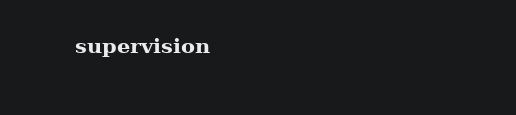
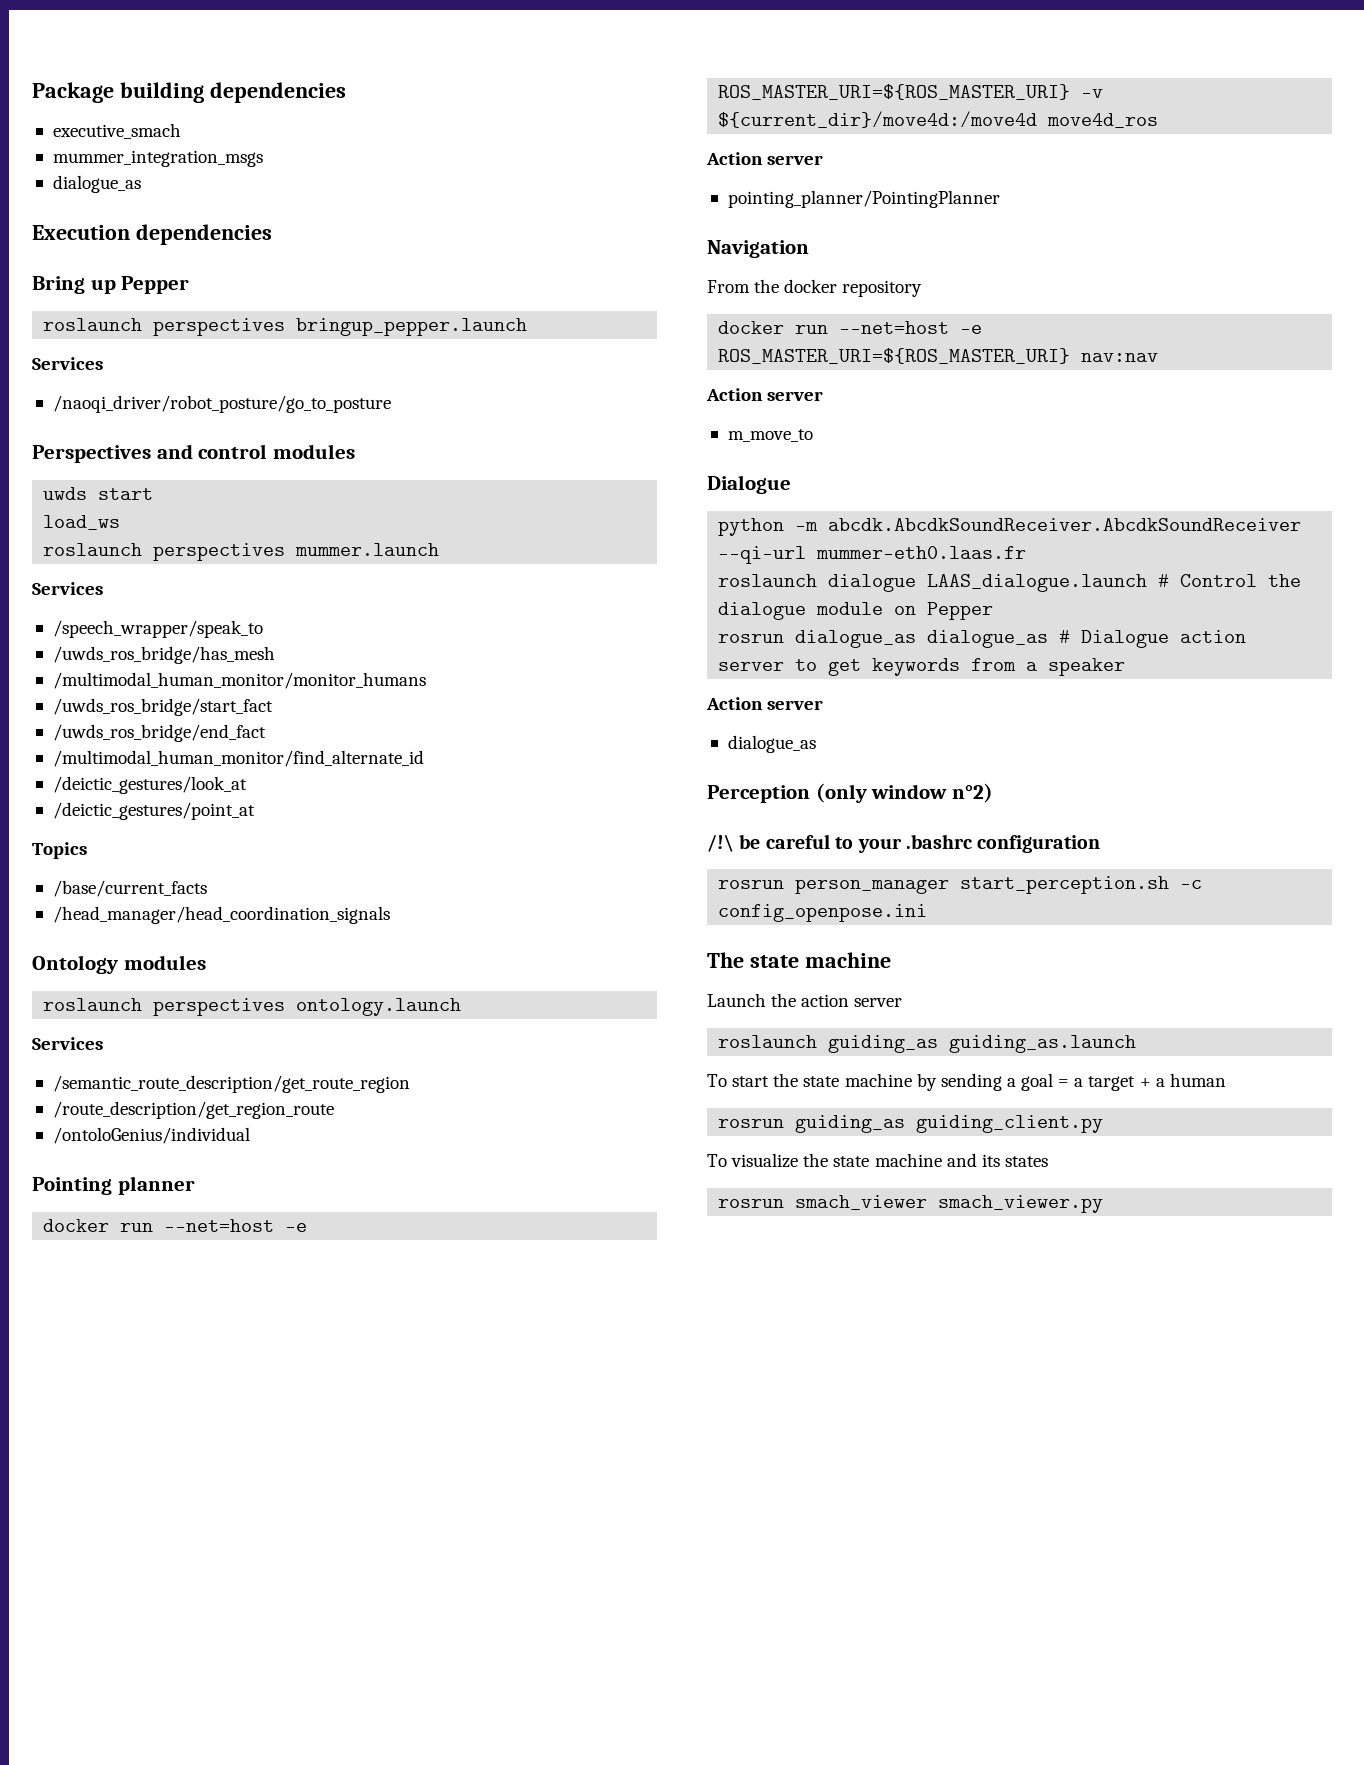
- supervision
+ Package building dependencies
+ executive_smach
+ mummer_integration_msgs
+ dialogue_as
+ Execution dependencies
+ Bring up Pepper
+ roslaunch perspectives bringup_pepper.launch
+ Services
+ /naoqi_driver/robot_posture/go_to_posture
+ Perspectives and control modules
+ uwds start
+ load_ws
+ roslaunch perspectives mummer.launch
+ Services
+ /speech_wrapper/speak_to
+ /uwds_ros_bridge/has_mesh
+ /multimodal_human_monitor/monitor_humans
+ /uwds_ros_bridge/start_fact
+ /uwds_ros_bridge/end_fact
+ /multimodal_human_monitor/find_alternate_id
+ /deictic_gestures/look_at
+ /deictic_gestures/point_at
+ Topics
+ /base/current_facts
+ /head_manager/head_coordination_signals
+ Ontology modules
+ roslaunch perspectives ontology.launch
+ Services
+ /semantic_route_description/get_route_region
+ /route_description/get_region_route
+ /ontoloGenius/individual
+ Pointing planner
+ docker run --net=host -e ROS_MASTER_URI=${ROS_MASTER_URI} -v ${current_dir}/move4d:/move4d move4d_ros
+ Action server
+ pointing_planner/PointingPlanner
+ Navigation
+ From the docker repository
+ docker run --net=host -e ROS_MASTER_URI=${ROS_MASTER_URI} nav:nav
+ Action server
+ m_move_to
+ Dialogue
+ python -m abcdk.AbcdkSoundReceiver.AbcdkSoundReceiver --qi-url mummer-eth0.laas.fr
+ roslaunch dialogue LAAS_dialogue.launch # Control the dialogue module on Pepper
+ rosrun dialogue_as dialogue_as # Dialogue action server to get keywords from a speaker
+ Action server
+ dialogue_as
+ Perception (only window n°2)
+ /!\ be careful to your .bashrc configuration
+ rosrun person_manager start_perception.sh -c config_openpose.ini
+ The state machine
+ Launch the action server
+ roslaunch guiding_as guiding_as.launch
+ To start the state machine by sending a goal = a target + a human
+ rosrun guiding_as guiding_client.py
+ To visualize the state machine and its states
+ rosrun smach_viewer smach_viewer.py

